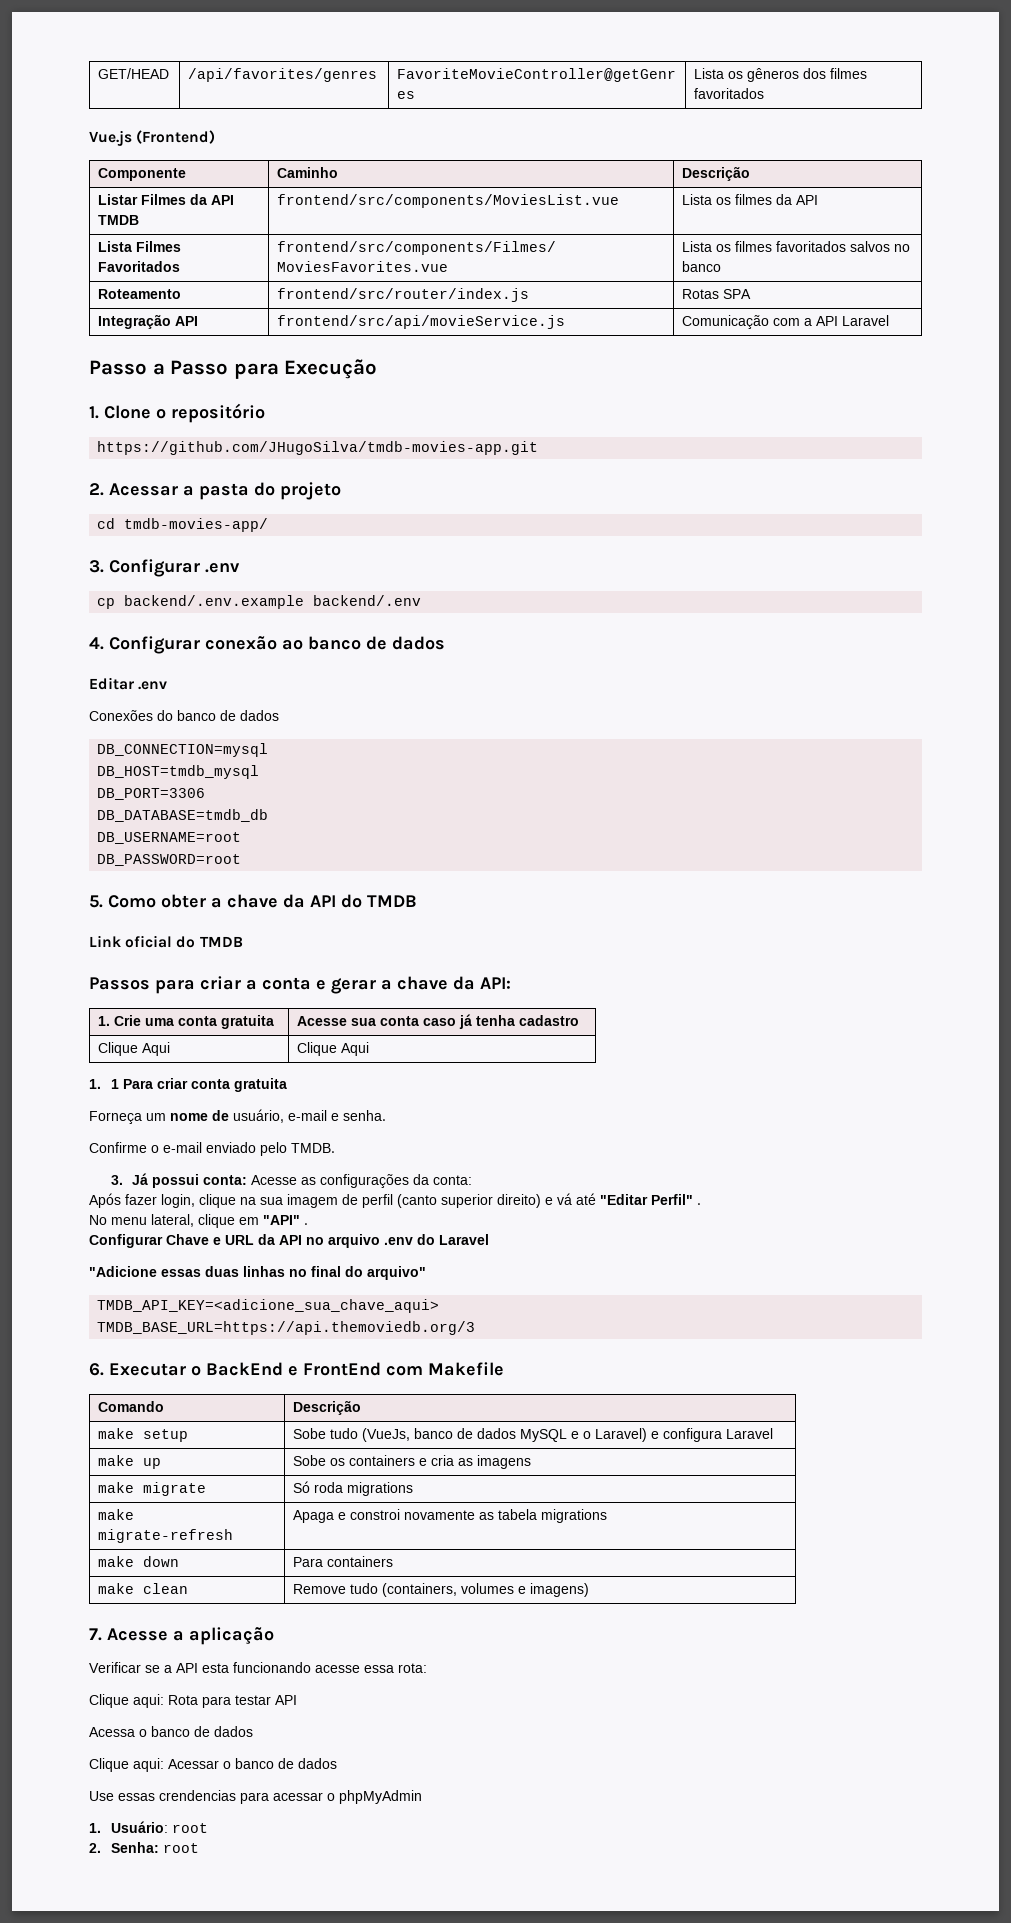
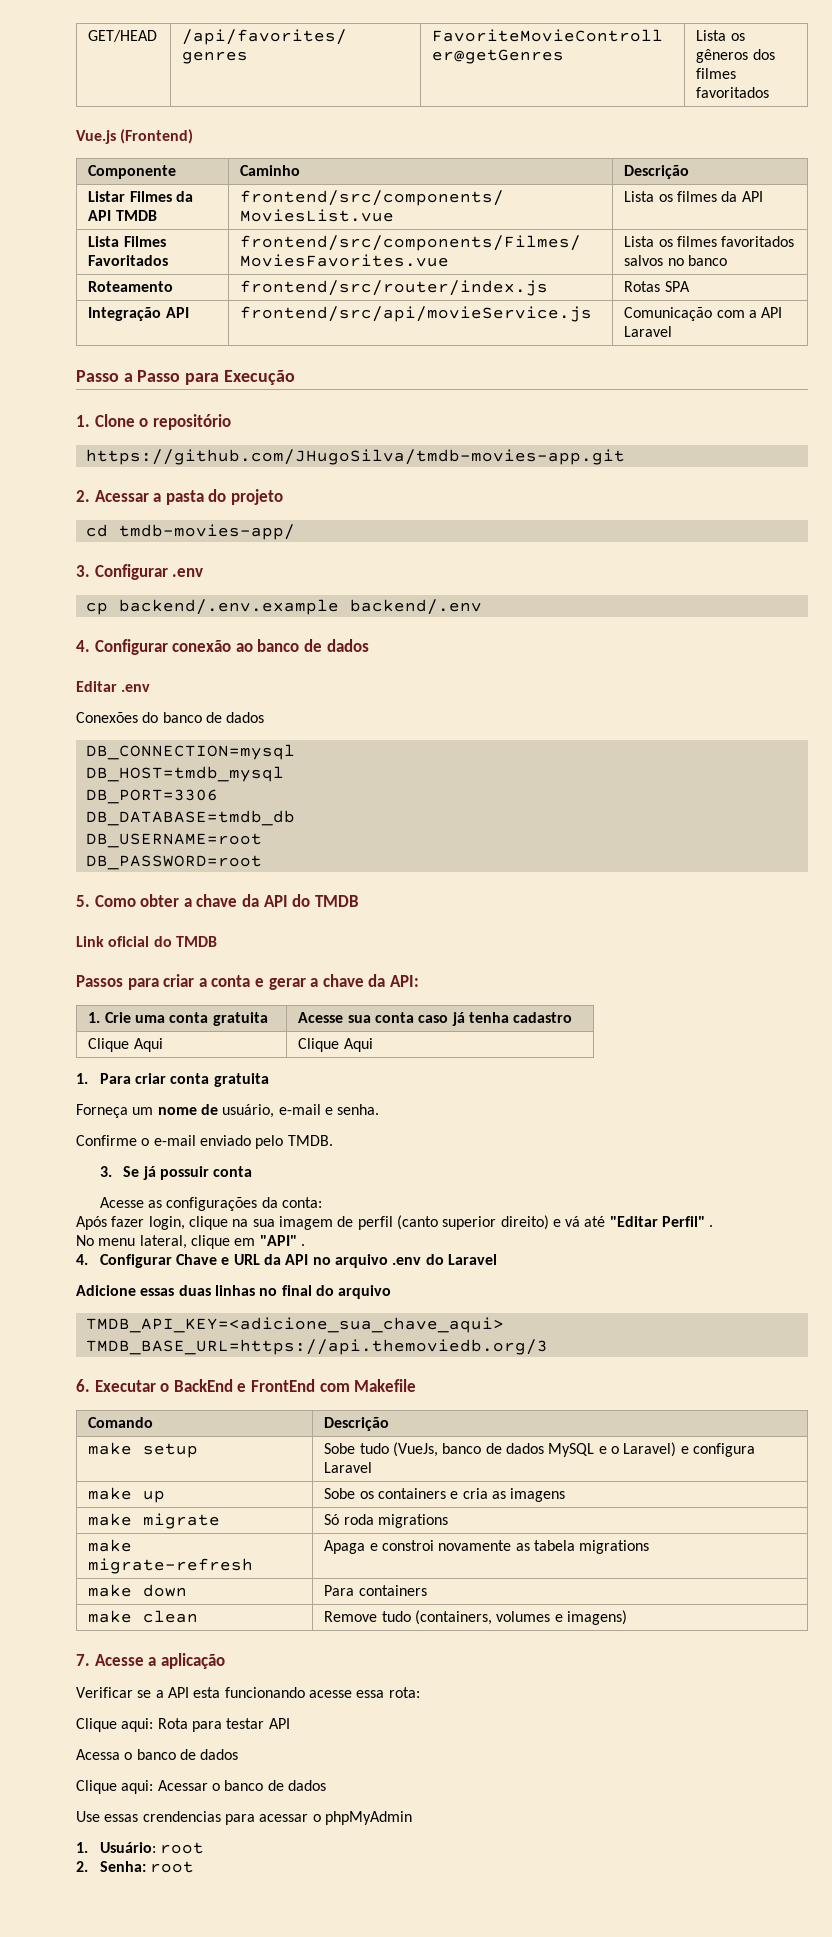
- 1. 1 Para criar conta gratuita
+ 1. Para criar conta gratuita
- 3. Já possui conta: Acesse as configurações da conta:
+ 3. Se já possuir conta
+ Acesse as configurações da conta:
- Configurar Chave e URL da API no arquivo .env do Laravel
+ 4. Configurar Chave e URL da API no arquivo .env do Laravel
- "Adicione essas duas linhas no final do arquivo"
+ Adicione essas duas linhas no final do arquivo

